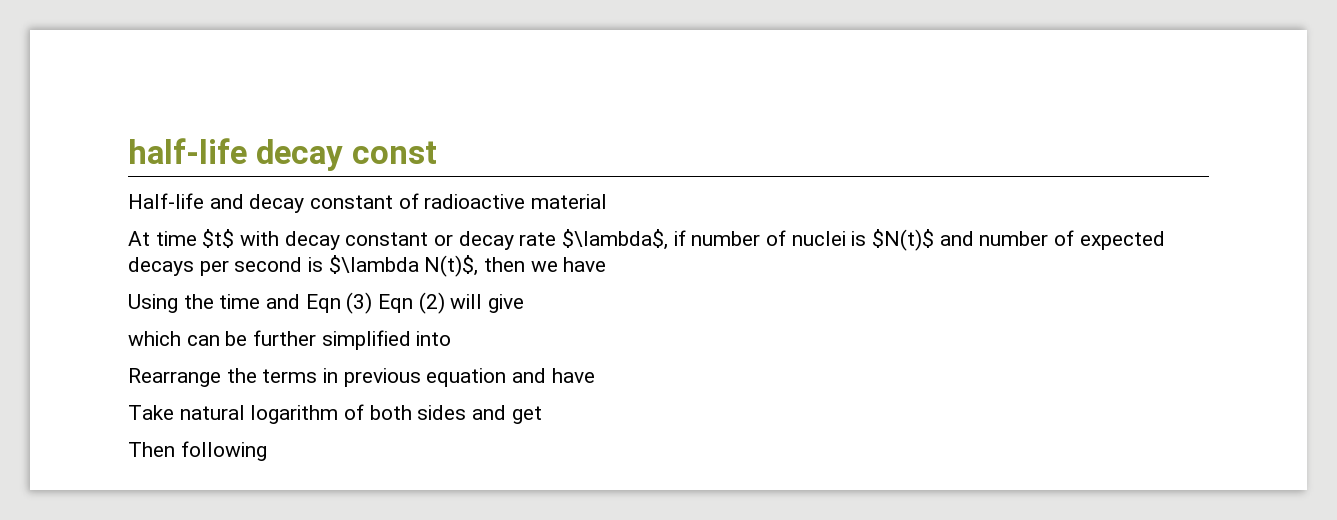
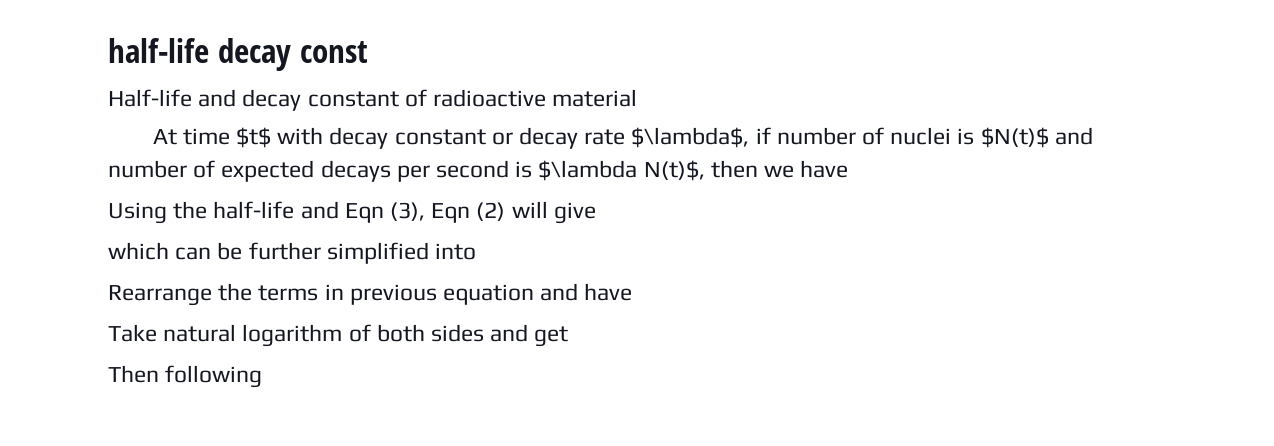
- Using the time and Eqn (3) Eqn (2) will give
+ Using the half-life and Eqn (3), Eqn (2) will give

